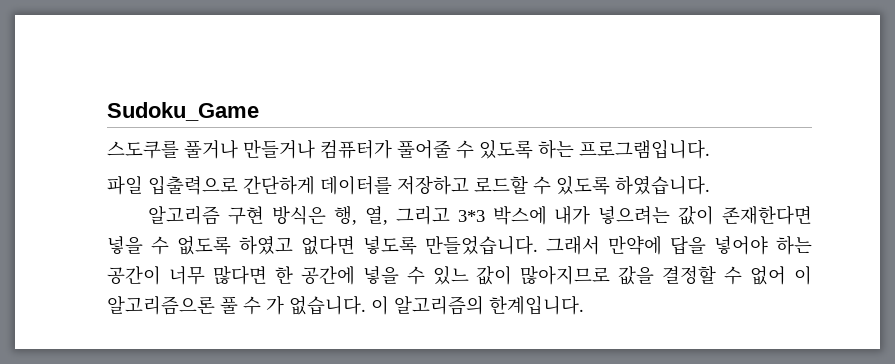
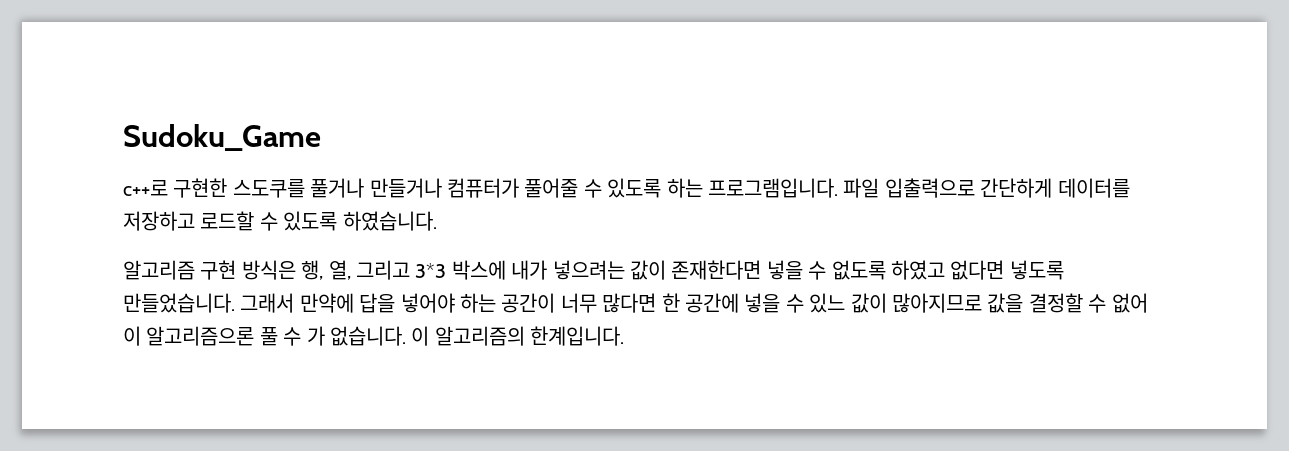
- 스도쿠를 풀거나 만들거나 컴퓨터가 풀어줄 수 있도록 하는 프로그램입니다.
- 파일 입출력으로 간단하게 데이터를 저장하고 로드할 수 있도록 하였습니다.
+ c++로 구현한 스도쿠를 풀거나 만들거나 컴퓨터가 풀어줄 수 있도록 하는 프로그램입니다. 파일 입출력으로 간단하게 데이터를 저장하고 로드할 수 있도록 하였습니다.

